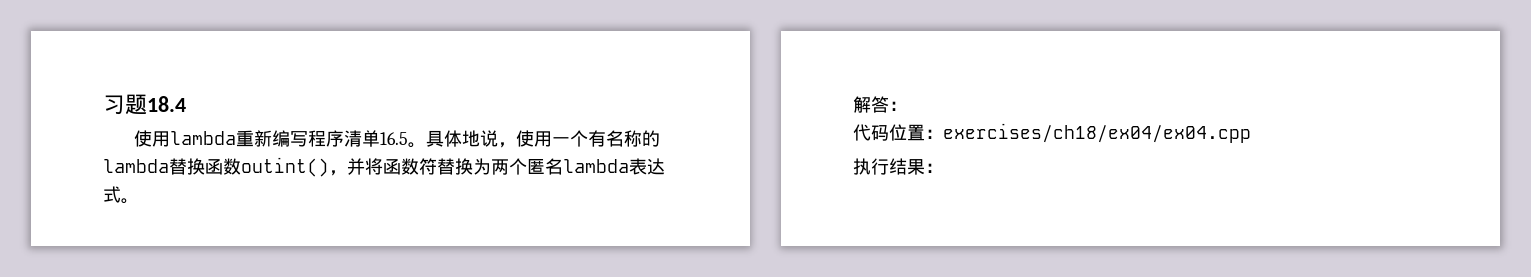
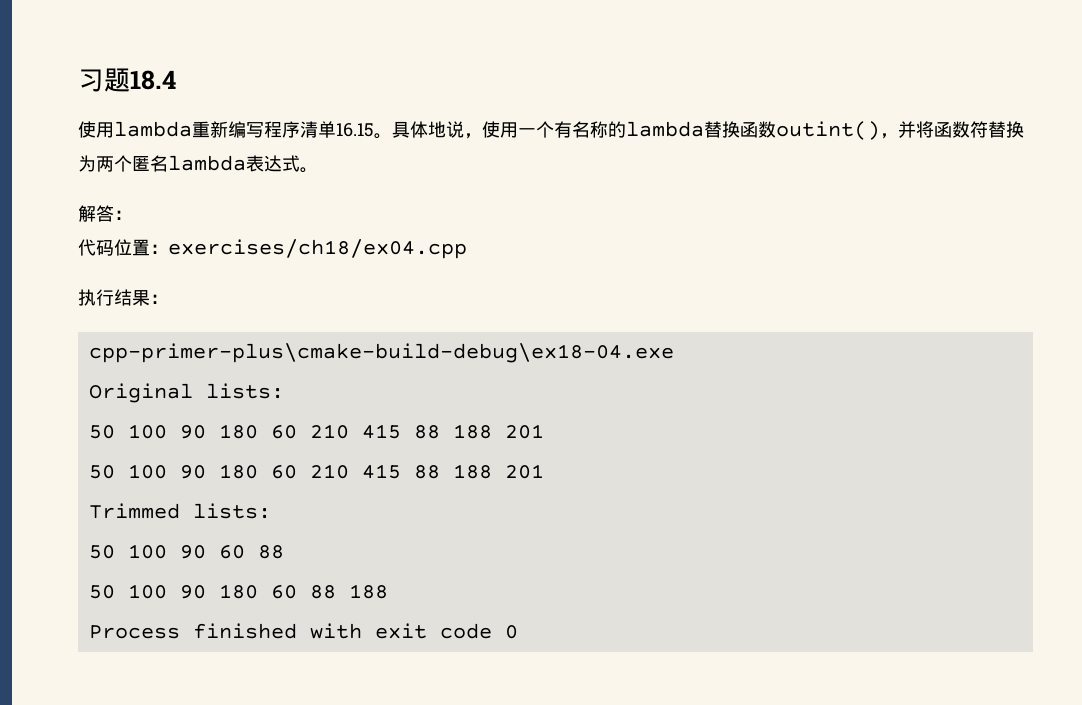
- 使用lambda重新编写程序清单16.5。
+ 使用lambda重新编写程序清单16.15。
- 代码位置：exercises/ch18/ex04/ex04.cpp
+ 代码位置：exercises/ch18/ex04.cpp
+ cpp-primer-plus\cmake-build-debug\ex18-04.exe
+ Original lists:
+ 50 100 90 180 60 210 415 88 188 201
+ 50 100 90 180 60 210 415 88 188 201
+ Trimmed lists:
+ 50 100 90 60 88
+ 50 100 90 180 60 88 188
+ Process finished with exit code 0

